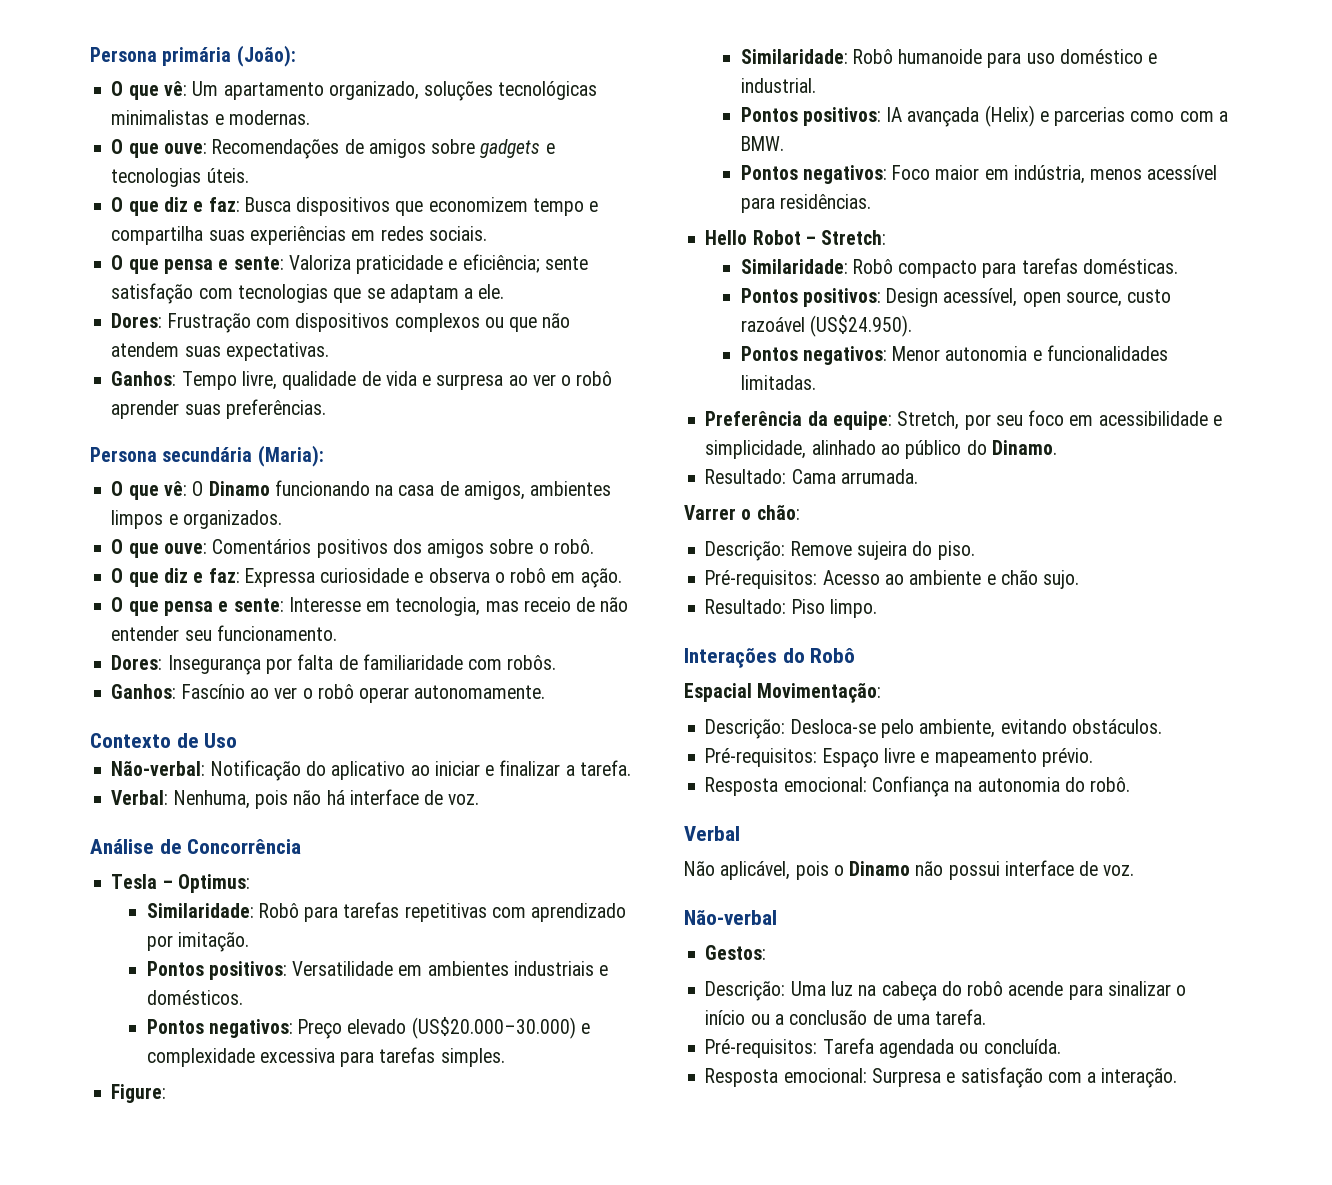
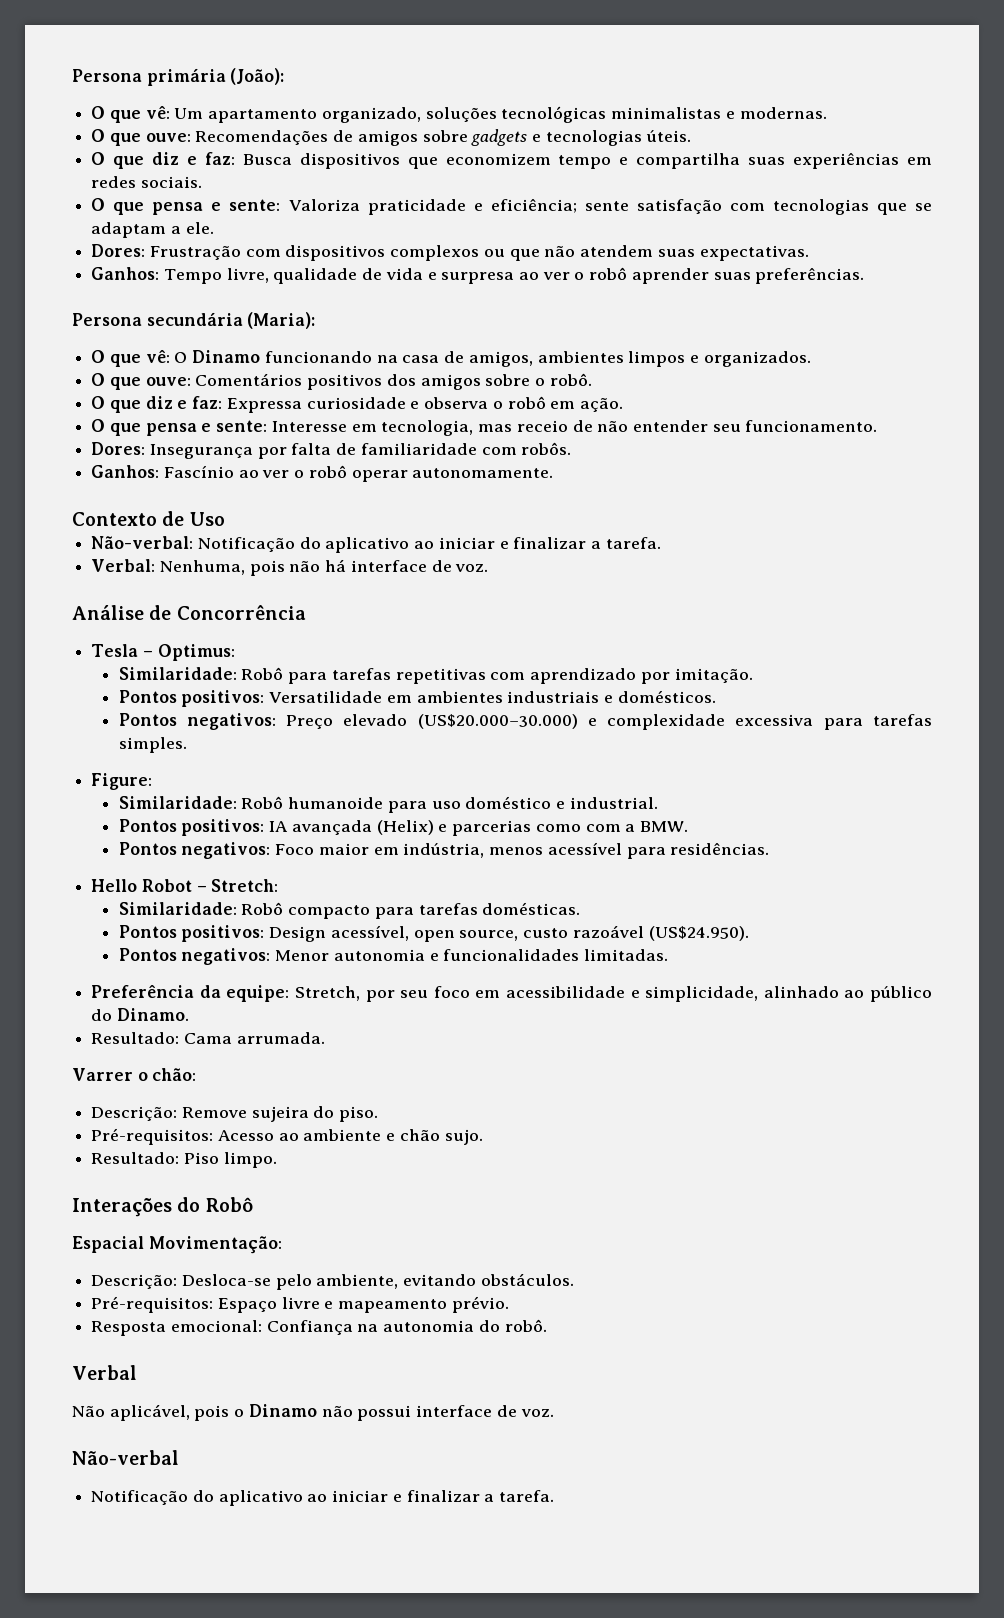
  Não-verbal
- Gestos:
- Descrição: Uma luz na cabeça do robô acende para sinalizar o início ou a conclusão de uma tarefa.
- Pré-requisitos: Tarefa agendada ou concluída.
- Resposta emocional: Surpresa e satisfação com a interação.
+ Notificação do aplicativo ao iniciar e finalizar a tarefa.

